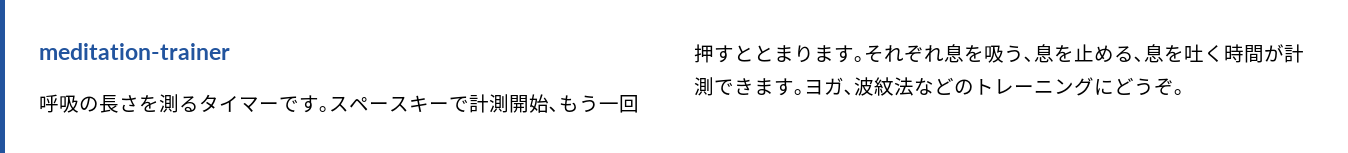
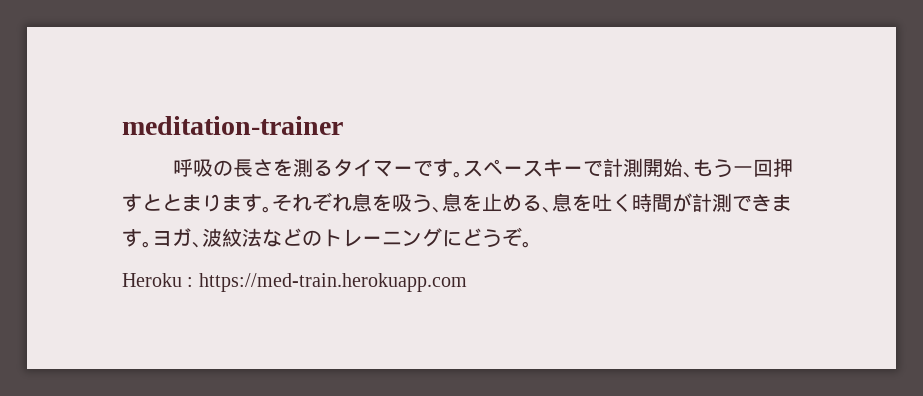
+ Heroku : https://med-train.herokuapp.com

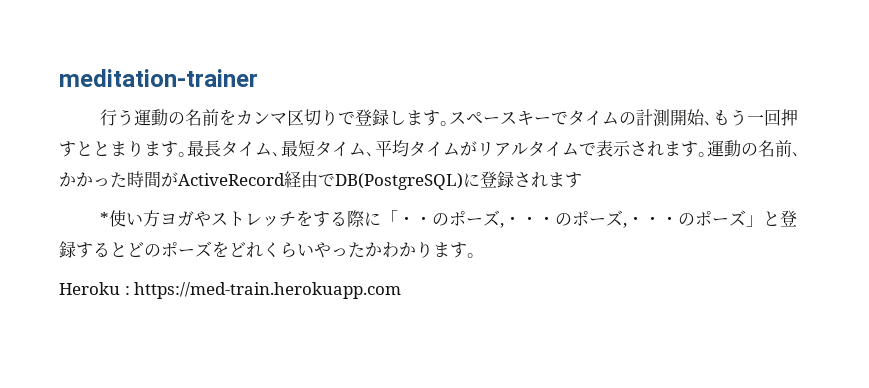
- 呼吸の長さを測るタイマーです｡スペースキーで計測開始､もう一回押すととまります｡それぞれ息を吸う､息を止める､息を吐く時間が計測できます｡ヨガ､波紋法などのトレーニングにどうぞ｡
+ 行う運動の名前をカンマ区切りで登録します｡スペースキーでタイムの計測開始､もう一回押すととまります｡最長タイム､最短タイム､平均タイムがリアルタイムで表示されます｡運動の名前､かかった時間がActiveRecord経由でDB(PostgreSQL)に登録されます
+ *使い方ヨガやストレッチをする際に「・・のポーズ,・・・のポーズ,・・・のポーズ」と登録するとどのポーズをどれくらいやったかわかります｡

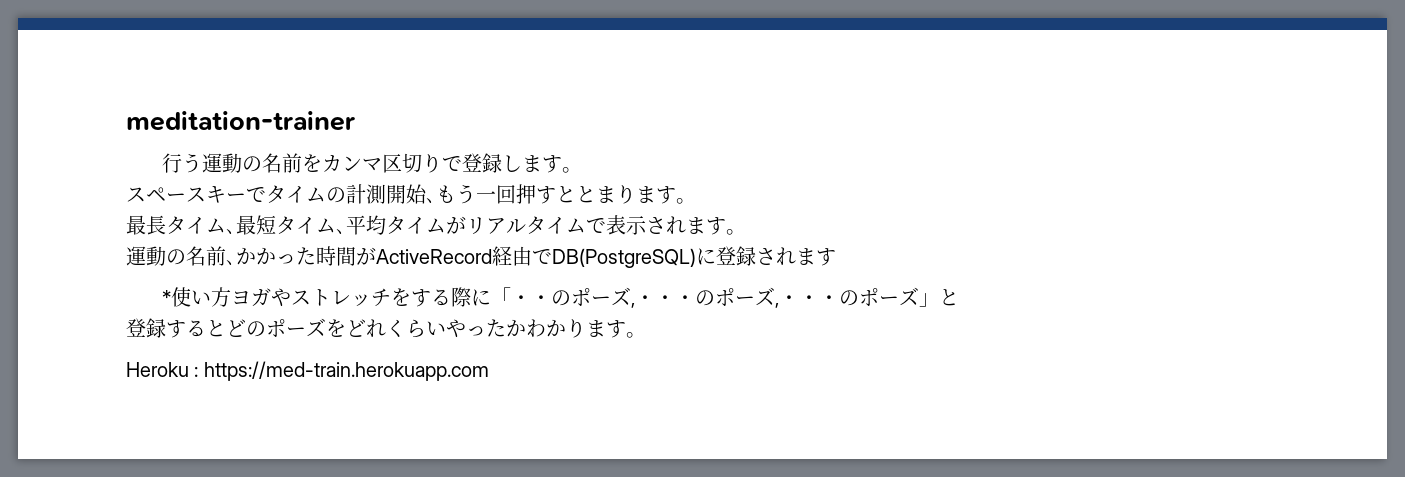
- 行う運動の名前をカンマ区切りで登録します｡スペースキーでタイムの計測開始､もう一回押すととまります｡最長タイム､最短タイム､平均タイムがリアルタイムで表示されます｡運動の名前､かかった時間がActiveRecord経由でDB(PostgreSQL)に登録されます
+ 行う運動の名前をカンマ区切りで登録します｡
+ スペースキーでタイムの計測開始､もう一回押すととまります｡
+ 最長タイム､最短タイム､平均タイムがリアルタイムで表示されます｡
+ 運動の名前､かかった時間がActiveRecord経由でDB(PostgreSQL)に登録されます
- *使い方ヨガやストレッチをする際に「・・のポーズ,・・・のポーズ,・・・のポーズ」と登録するとどのポーズをどれくらいやったかわかります｡
+ *使い方ヨガやストレッチをする際に「・・のポーズ,・・・のポーズ,・・・のポーズ」と
+ 登録するとどのポーズをどれくらいやったかわかります｡

